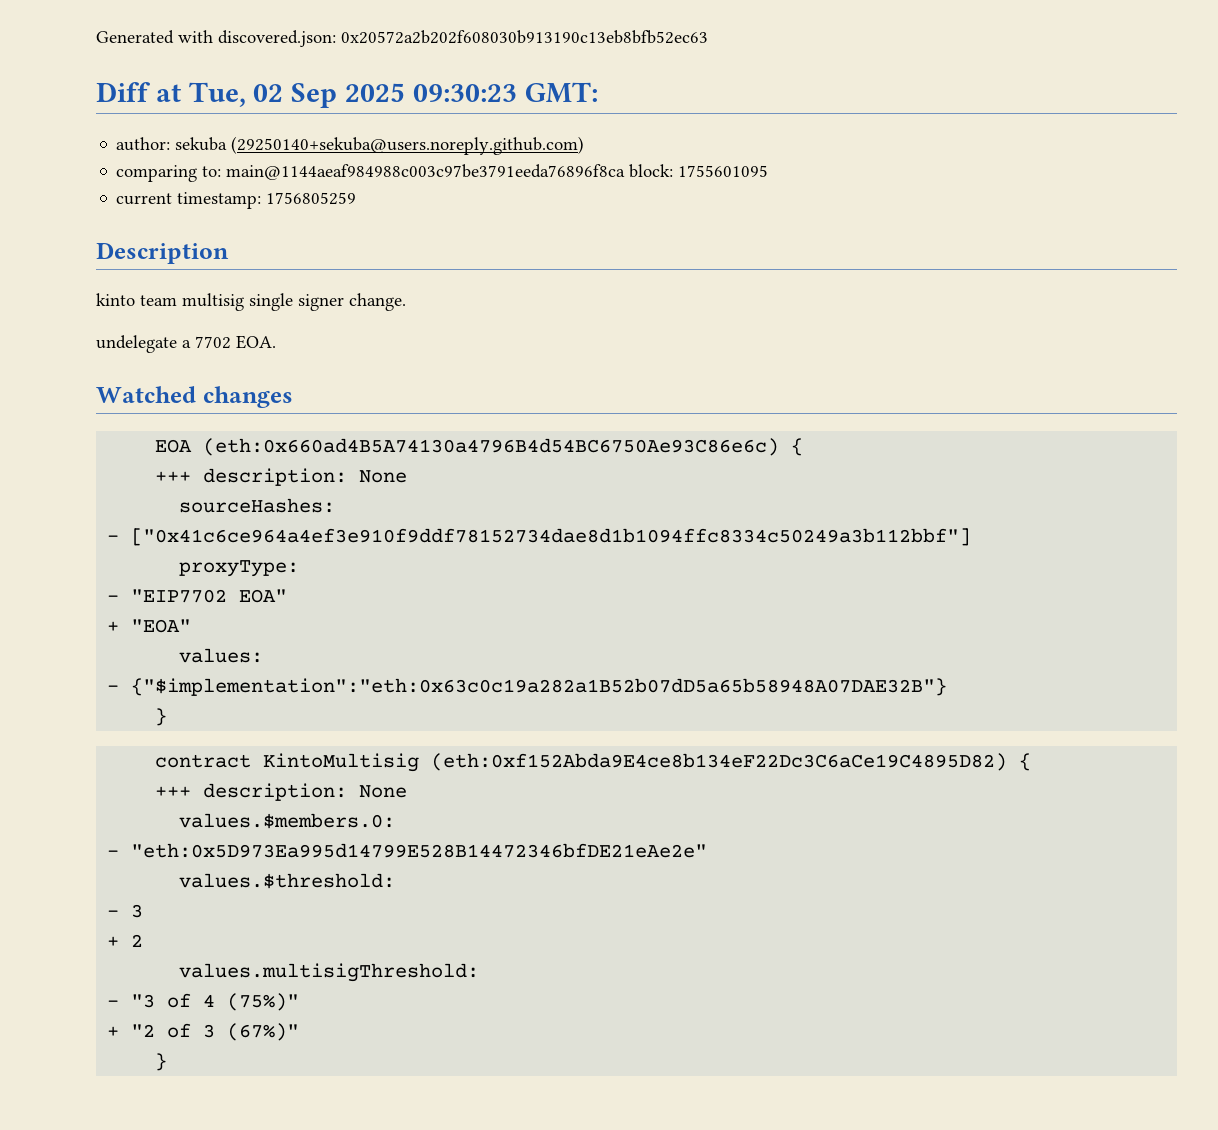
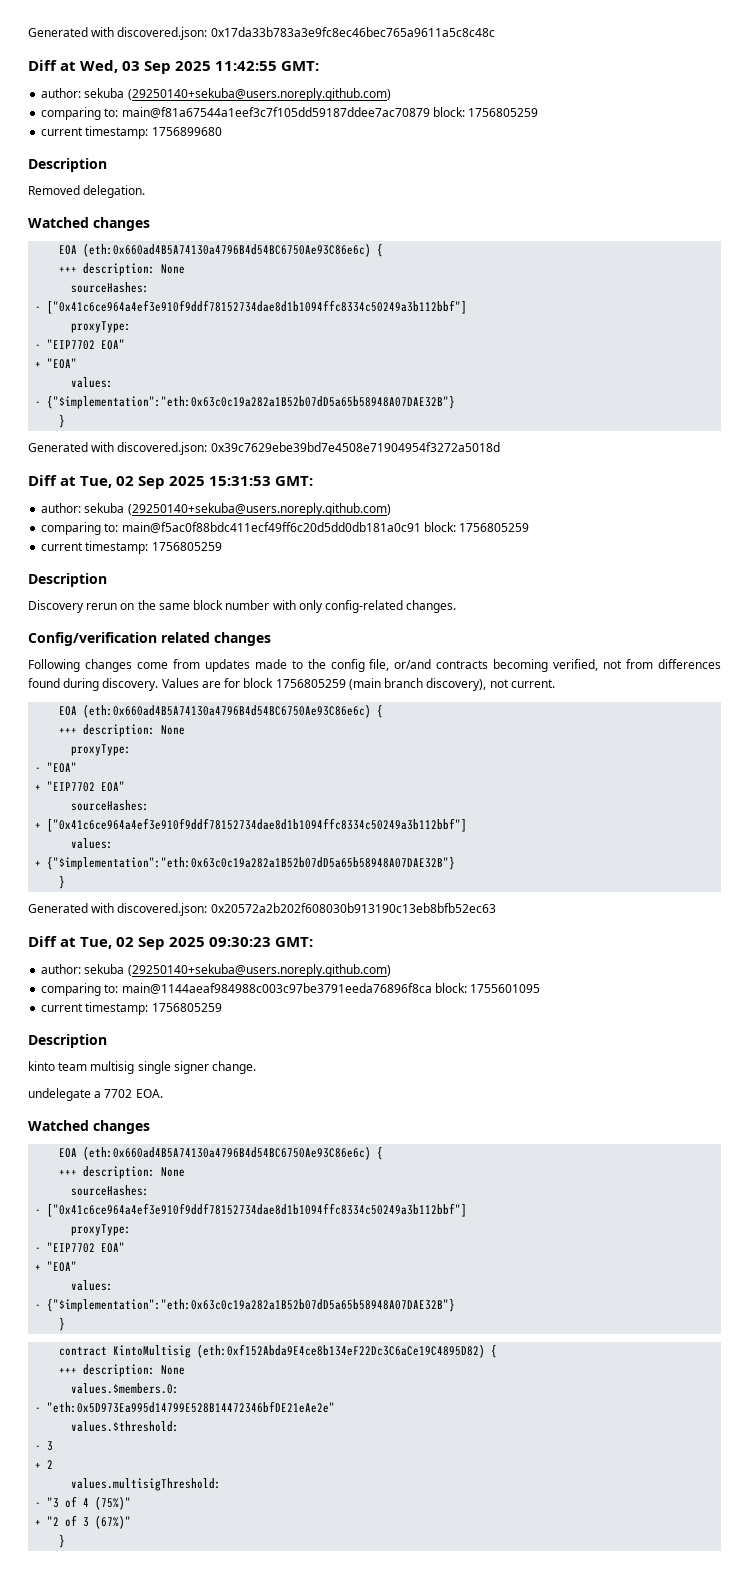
+ Generated with discovered.json: 0x17da33b783a3e9fc8ec46bec765a9611a5c8c48c
+ Diff at Wed, 03 Sep 2025 11:42:55 GMT:
+ author: sekuba (29250140+sekuba@users.noreply.github.com)
+ comparing to: main@f81a67544a1eef3c7f105dd59187ddee7ac70879 block: 1756805259
+ current timestamp: 1756899680
+ Description
+ Removed delegation.
+ Watched changes
+ EOA (eth:0x660ad4B5A74130a4796B4d54BC6750Ae93C86e6c) {
+ +++ description: None
+ sourceHashes:
+ - ["0x41c6ce964a4ef3e910f9ddf78152734dae8d1b1094ffc8334c50249a3b112bbf"]
+ proxyType:
+ - "EIP7702 EOA"
+ + "EOA"
+ values:
+ - {"$implementation":"eth:0x63c0c19a282a1B52b07dD5a65b58948A07DAE32B"}
+ }
+ Generated with discovered.json: 0x39c7629ebe39bd7e4508e71904954f3272a5018d
+ Diff at Tue, 02 Sep 2025 15:31:53 GMT:
+ author: sekuba (29250140+sekuba@users.noreply.github.com)
+ comparing to: main@f5ac0f88bdc411ecf49ff6c20d5dd0db181a0c91 block: 1756805259
+ current timestamp: 1756805259
+ Description
+ Discovery rerun on the same block number with only config-related changes.
+ Config/verification related changes
+ Following changes come from updates made to the config file, or/and contracts becoming verified, not from differences found during discovery. Values are for block 1756805259 (main branch discovery), not current.
+ EOA (eth:0x660ad4B5A74130a4796B4d54BC6750Ae93C86e6c) {
+ +++ description: None
+ proxyType:
+ - "EOA"
+ + "EIP7702 EOA"
+ sourceHashes:
+ + ["0x41c6ce964a4ef3e910f9ddf78152734dae8d1b1094ffc8334c50249a3b112bbf"]
+ values:
+ + {"$implementation":"eth:0x63c0c19a282a1B52b07dD5a65b58948A07DAE32B"}
+ }

